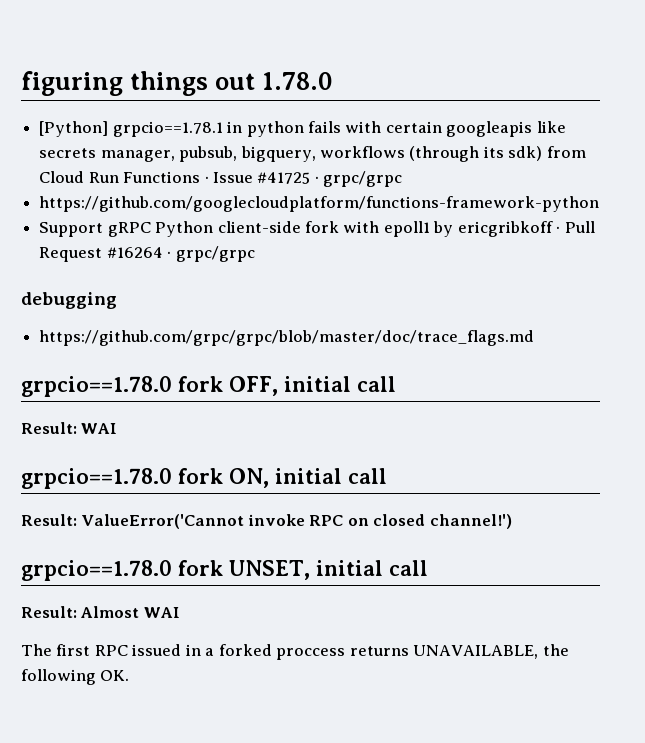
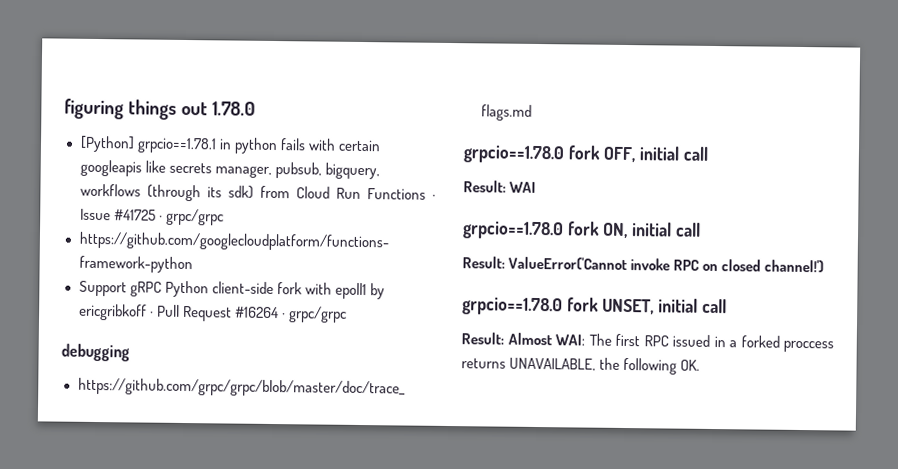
- Result: Almost WAI
- The first RPC issued in a forked proccess returns UNAVAILABLE, the following OK.
+ Result: Almost WAI: The first RPC issued in a forked proccess returns UNAVAILABLE, the following OK.

